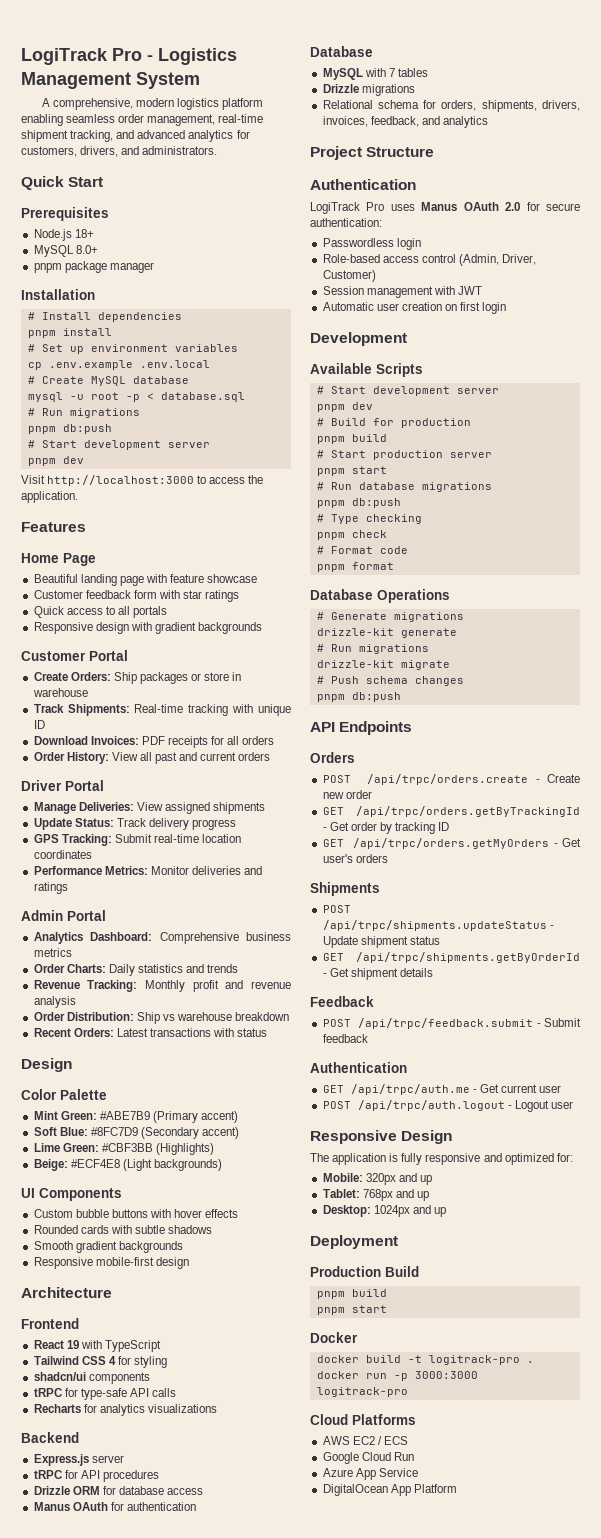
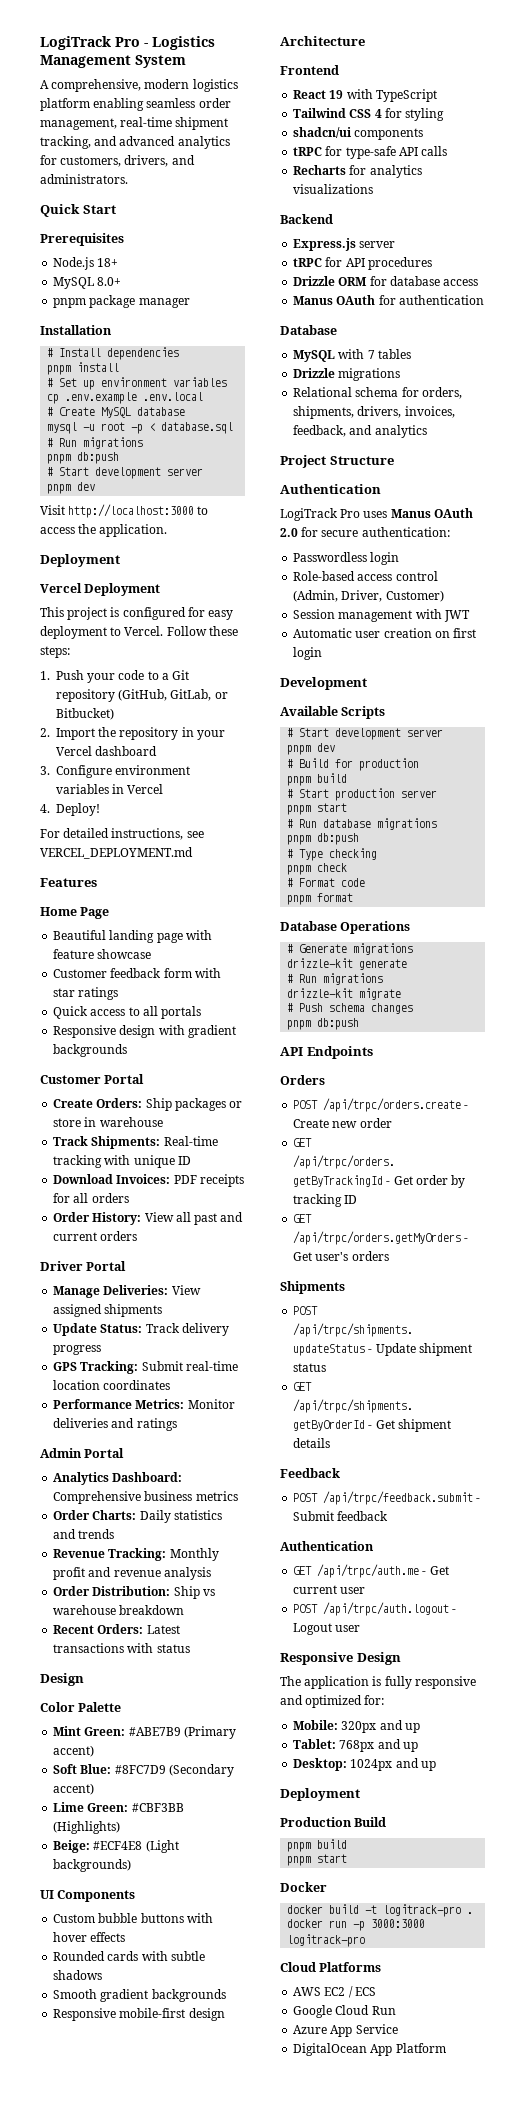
  Visit http://localhost:3000 to access the application.
+ Deployment
+ Vercel Deployment
+ This project is configured for easy deployment to Vercel. Follow these steps:
+ 1. Push your code to a Git repository (GitHub, GitLab, or Bitbucket)
+ 2. Import the repository in your Vercel dashboard
+ 3. Configure environment variables in Vercel
+ 4. Deploy!
+ For detailed instructions, see VERCEL_DEPLOYMENT.md

